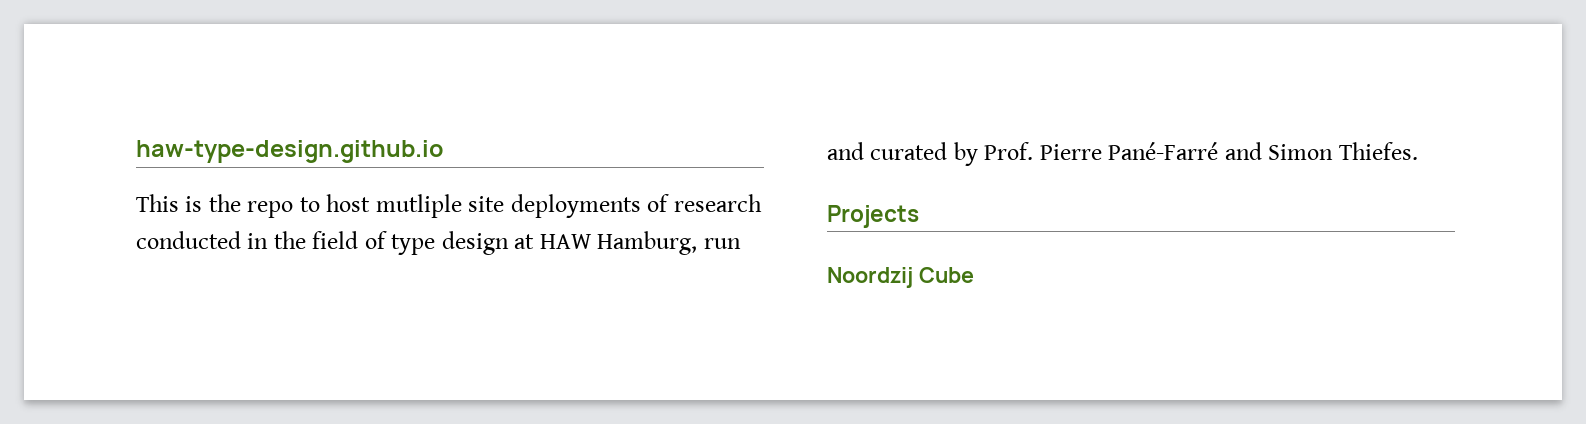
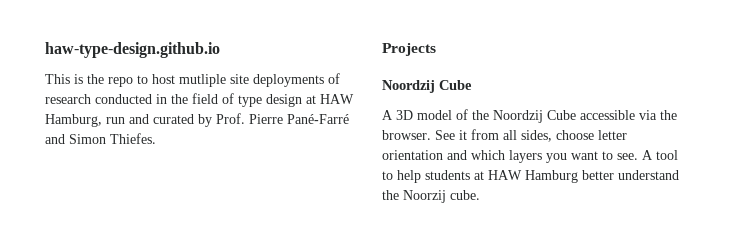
+ A 3D model of the Noordzij Cube accessible via the browser. See it from all sides, choose letter orientation and which layers you want to see. A tool to help students at HAW Hamburg better understand the Noorzij cube.

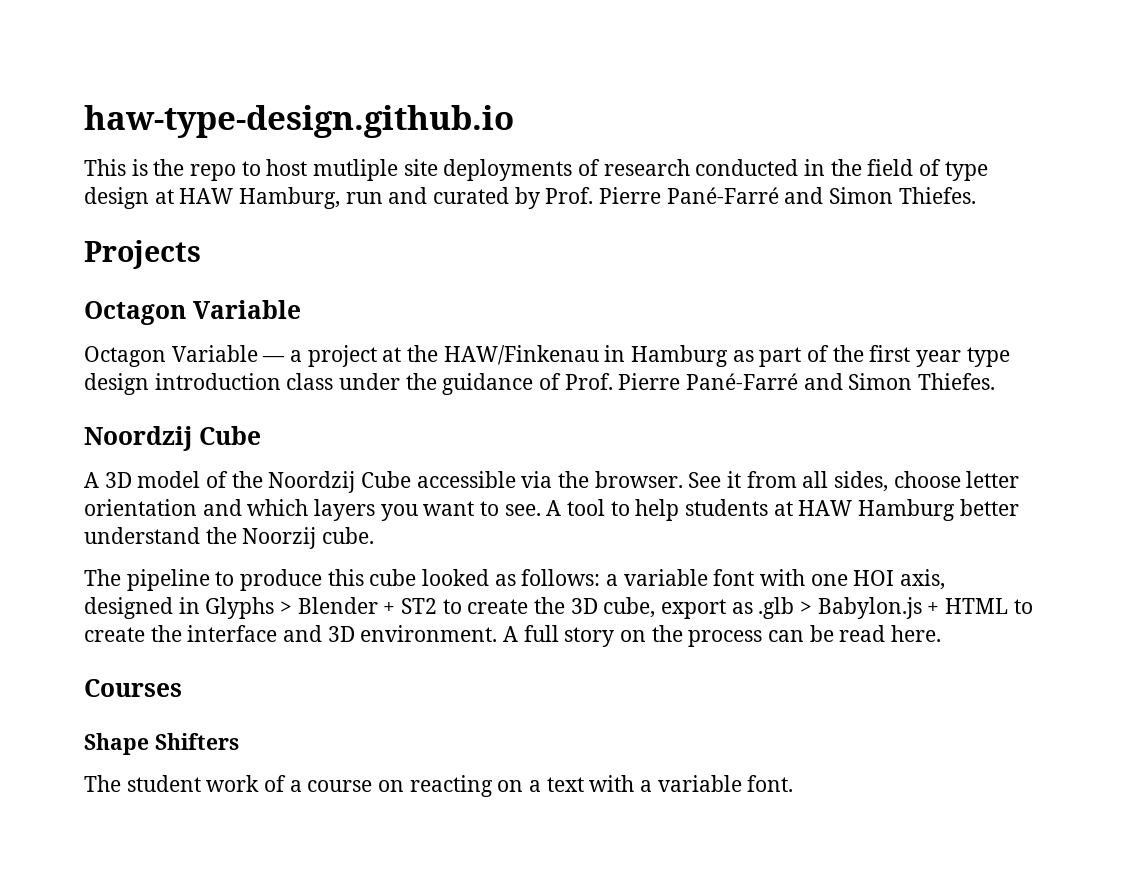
  Projects
+ Octagon Variable
+ Octagon Variable — a project at the HAW/Finkenau in Hamburg as part of the first year type design introduction class under the guidance of Prof. Pierre Pané-Farré and Simon Thiefes.
+ The pipeline to produce this cube looked as follows: a variable font with one HOI axis, designed in Glyphs > Blender + ST2 to create the 3D cube, export as .glb > Babylon.js + HTML to create the interface and 3D environment. A full story on the process can be read here.
+ Courses
+ Shape Shifters
+ The student work of a course on reacting on a text with a variable font.

